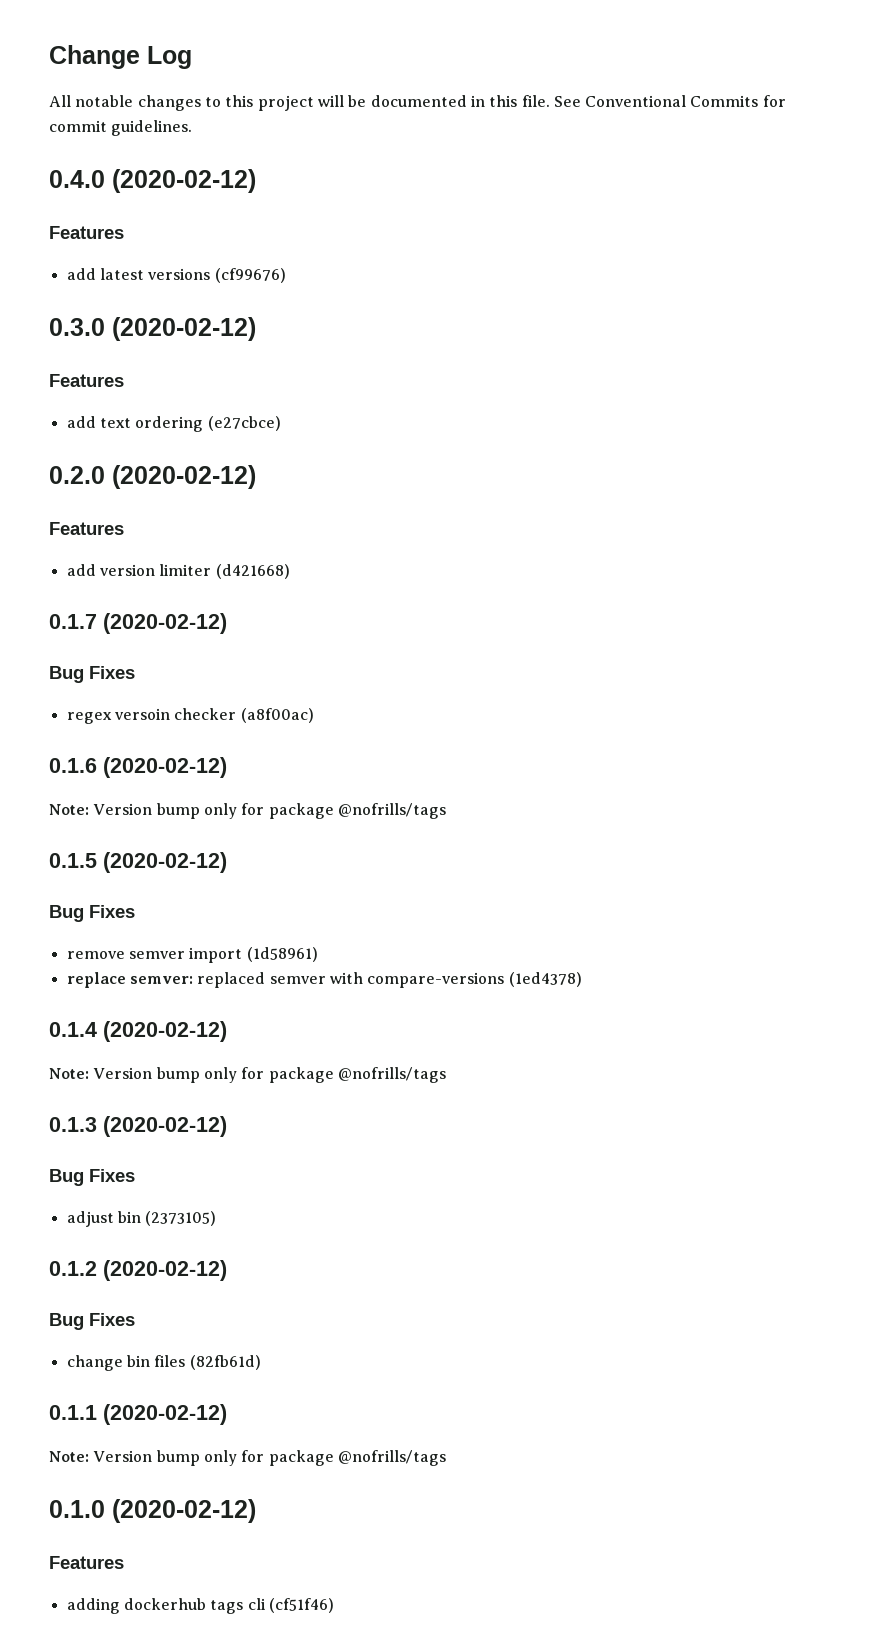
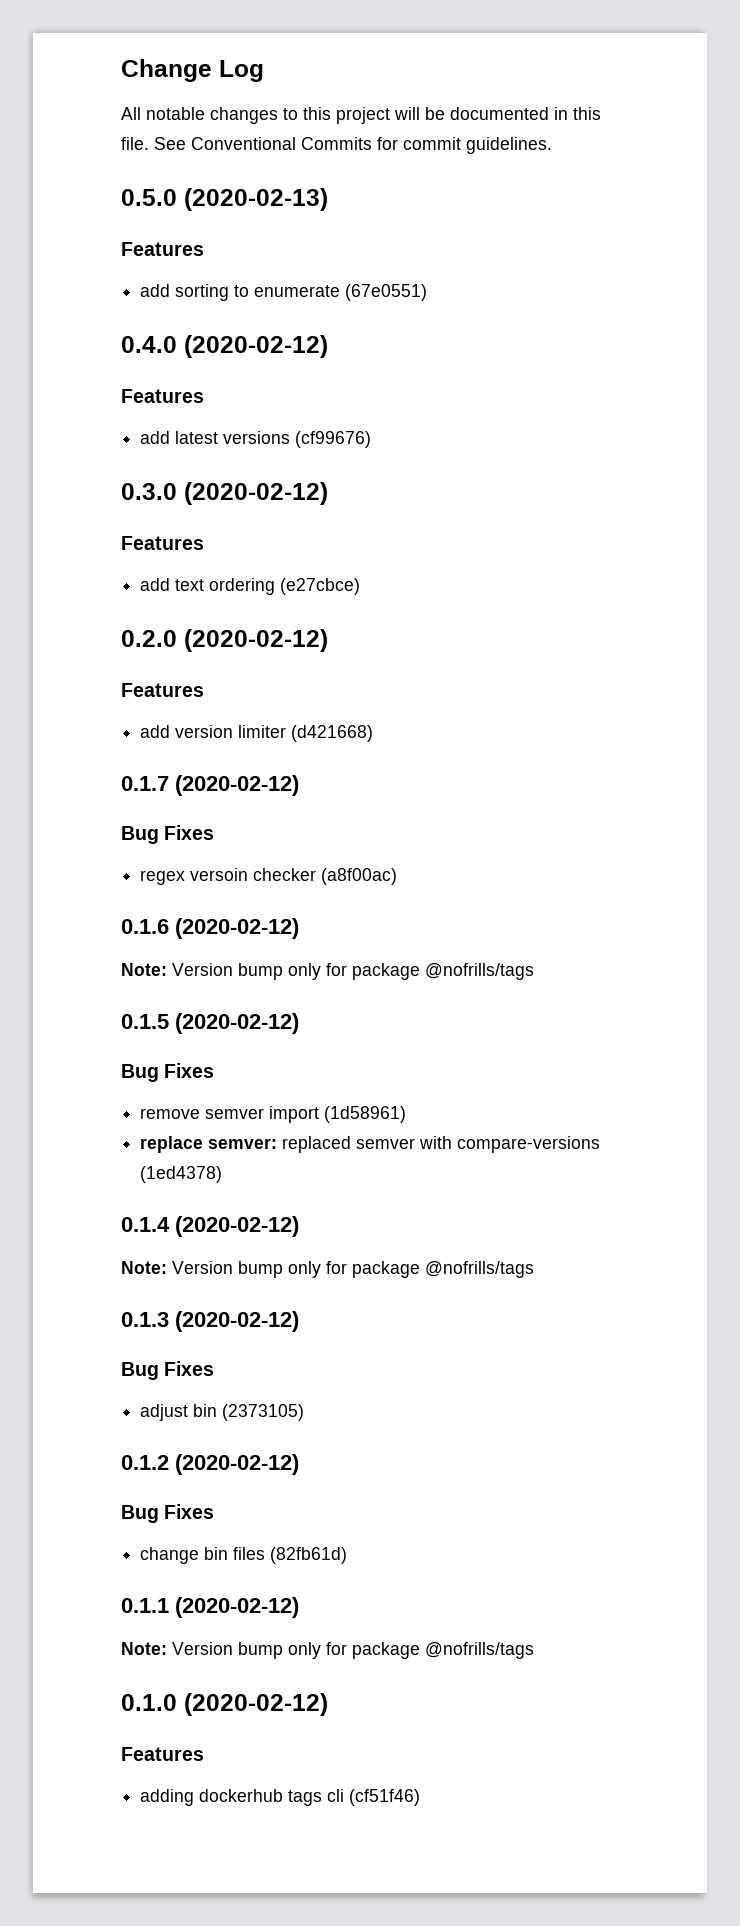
+ 0.5.0 (2020-02-13)
+ Features
+ add sorting to enumerate (67e0551)

